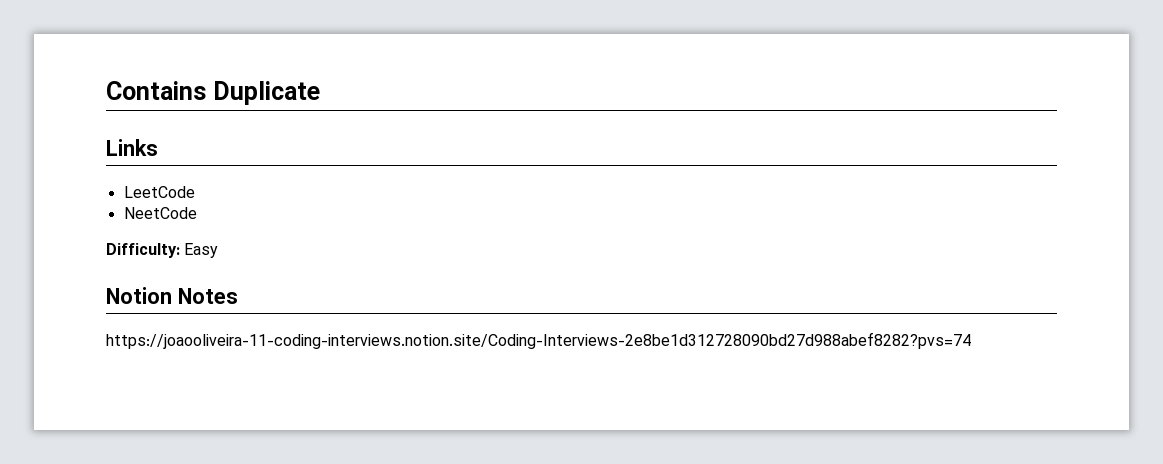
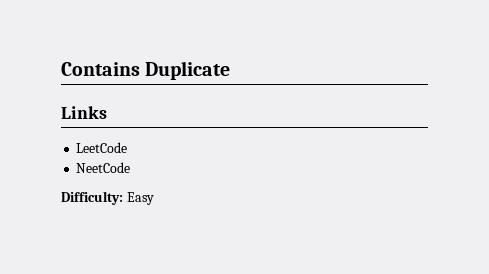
- Notion Notes
- https://joaooliveira-11-coding-interviews.notion.site/Coding-Interviews-2e8be1d312728090bd27d988abef8282?pvs=74

